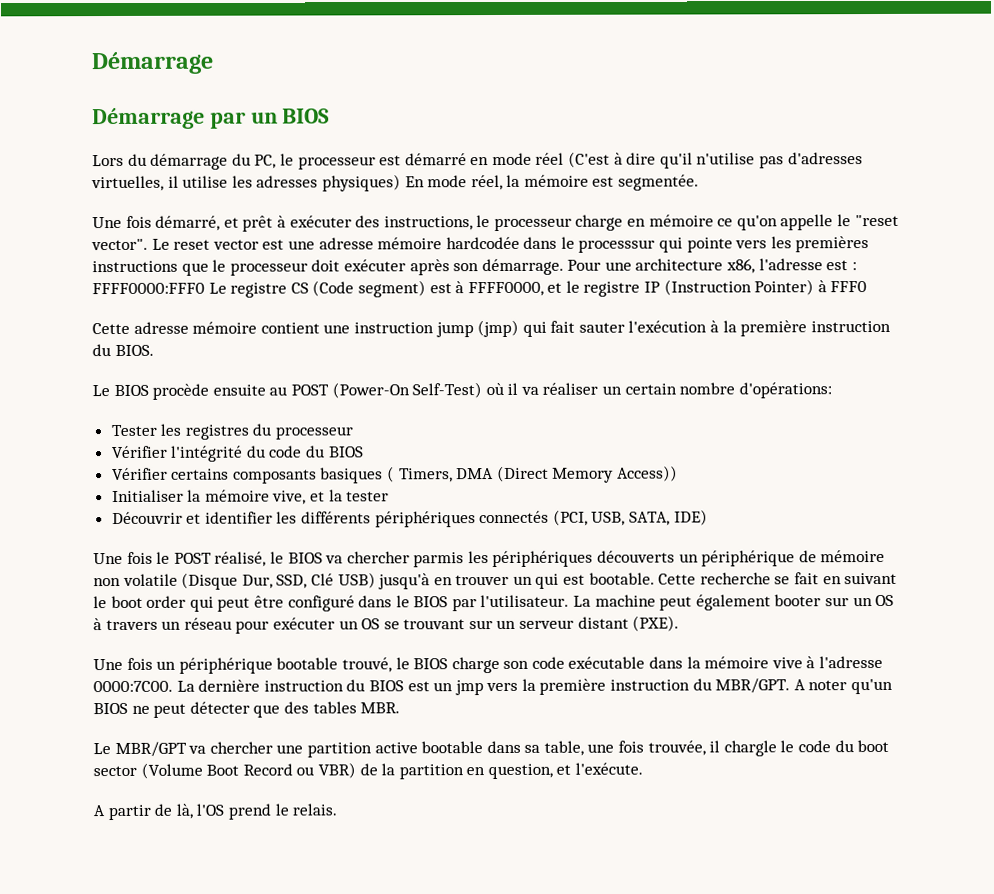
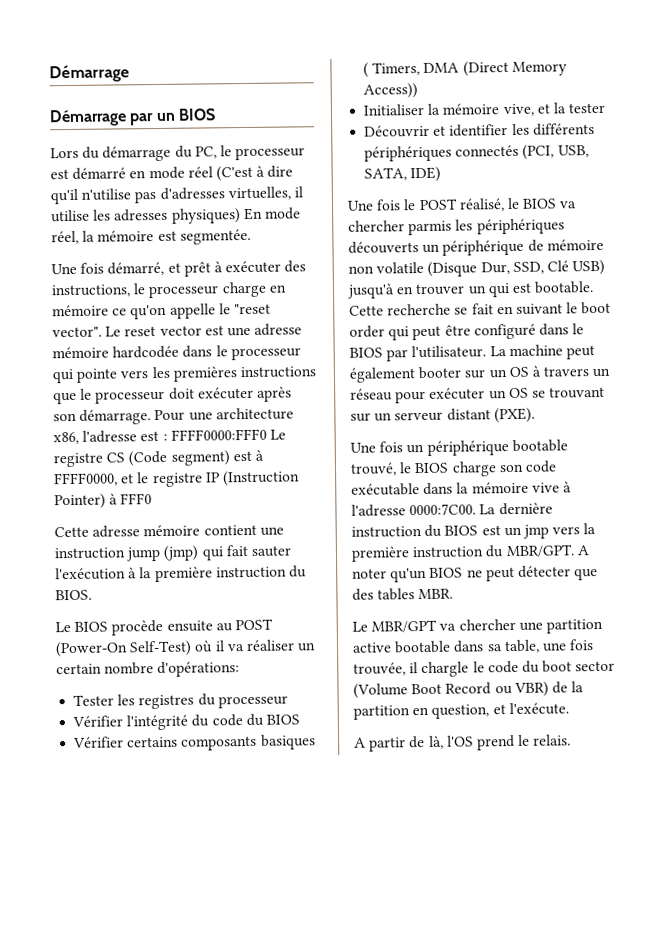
- Le reset vector est une adresse mémoire hardcodée dans le processsur qui pointe vers les premières instructions que le processeur doit exécuter après son démarrage.
+ Le reset vector est une adresse mémoire hardcodée dans le processeur qui pointe vers les premières instructions que le processeur doit exécuter après son démarrage.

